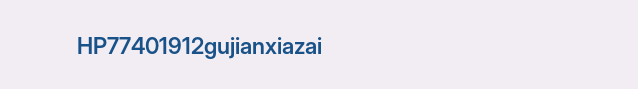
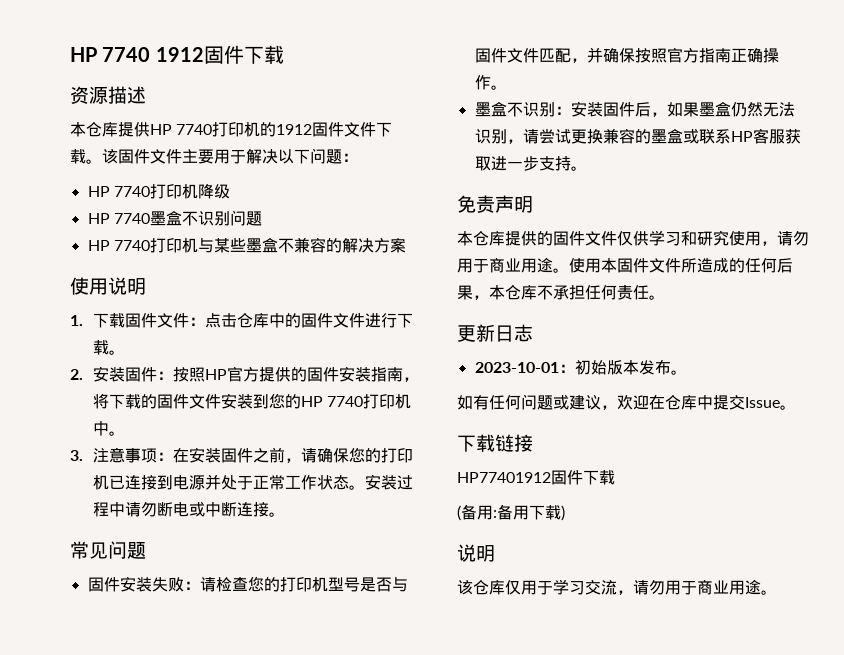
- HP77401912gujianxiazai
+ HP 7740 1912固件下载
+ 资源描述
+ 本仓库提供HP 7740打印机的1912固件文件下载。该固件文件主要用于解决以下问题：
+ HP 7740打印机降级
+ HP 7740墨盒不识别问题
+ HP 7740打印机与某些墨盒不兼容的解决方案
+ 使用说明
+ 1.下载固件文件：点击仓库中的固件文件进行下载。
+ 2.安装固件：按照HP官方提供的固件安装指南，将下载的固件文件安装到您的HP 7740打印机中。
+ 3.注意事项：在安装固件之前，请确保您的打印机已连接到电源并处于正常工作状态。安装过程中请勿断电或中断连接。
+ 常见问题
+ 固件安装失败：请检查您的打印机型号是否与固件文件匹配，并确保按照官方指南正确操作。
+ 墨盒不识别：安装固件后，如果墨盒仍然无法识别，请尝试更换兼容的墨盒或联系HP客服获取进一步支持。
+ 免责声明
+ 本仓库提供的固件文件仅供学习和研究使用，请勿用于商业用途。使用本固件文件所造成的任何后果，本仓库不承担任何责任。
+ 更新日志
+ 2023-10-01：初始版本发布。
+ 如有任何问题或建议，欢迎在仓库中提交Issue。
+ 下载链接
+ HP77401912固件下载
+ (备用:备用下载)
+ 说明
+ 该仓库仅用于学习交流，请勿用于商业用途。

